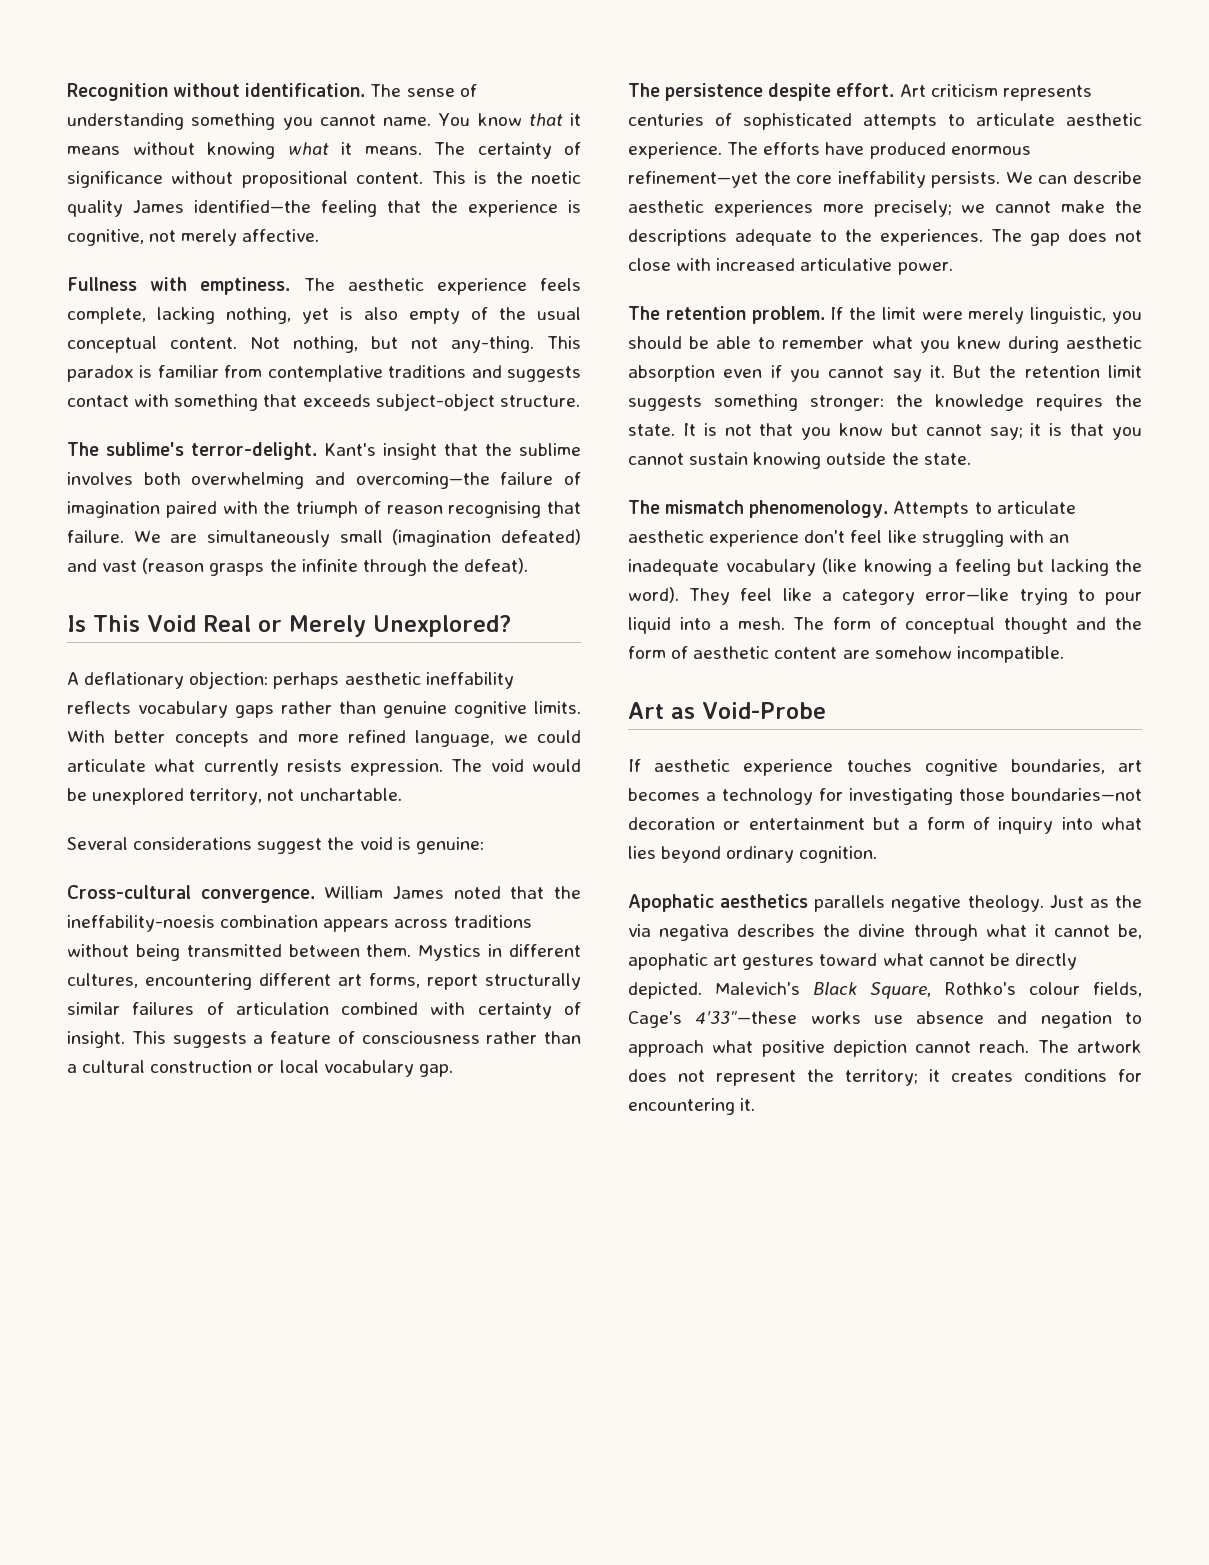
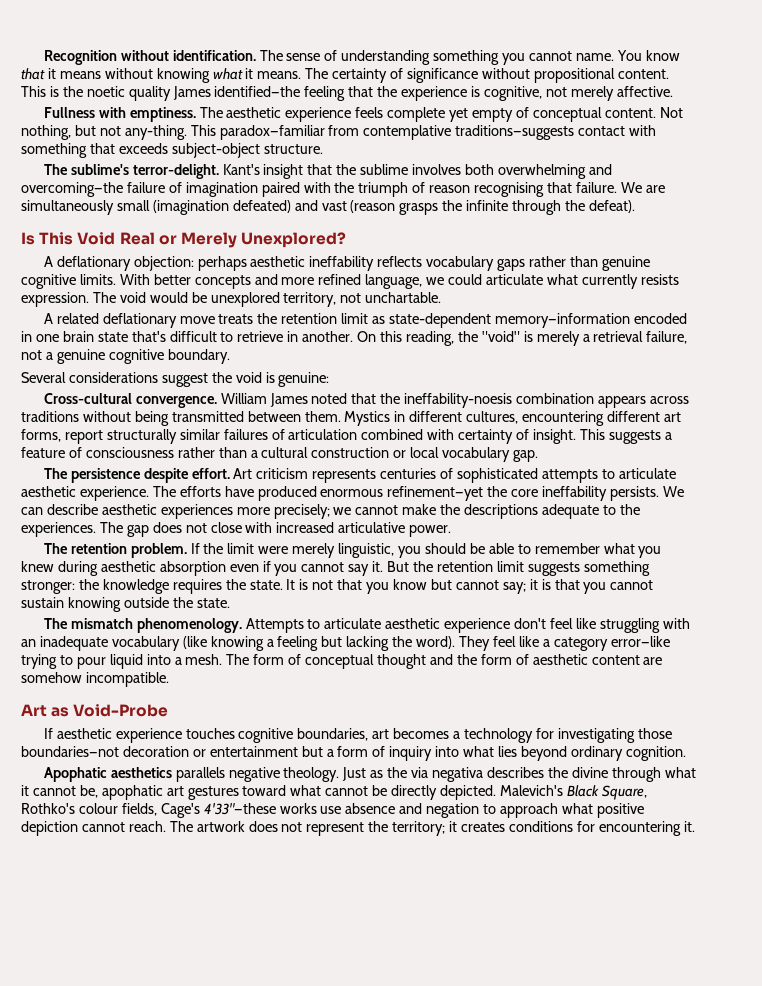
- The aesthetic experience feels complete, lacking nothing, yet is also empty of the usual conceptual content.
+ The aesthetic experience feels complete yet empty of conceptual content.
- This paradox is familiar from contemplative traditions and suggests contact with something that exceeds subject-object structure.
+ This paradox—familiar from contemplative traditions—suggests contact with something that exceeds subject-object structure.
+ A related deflationary move treats the retention limit as state-dependent memory—information encoded in one brain state that's difficult to retrieve in another. On this reading, the "void" is merely a retrieval failure, not a genuine cognitive boundary.

